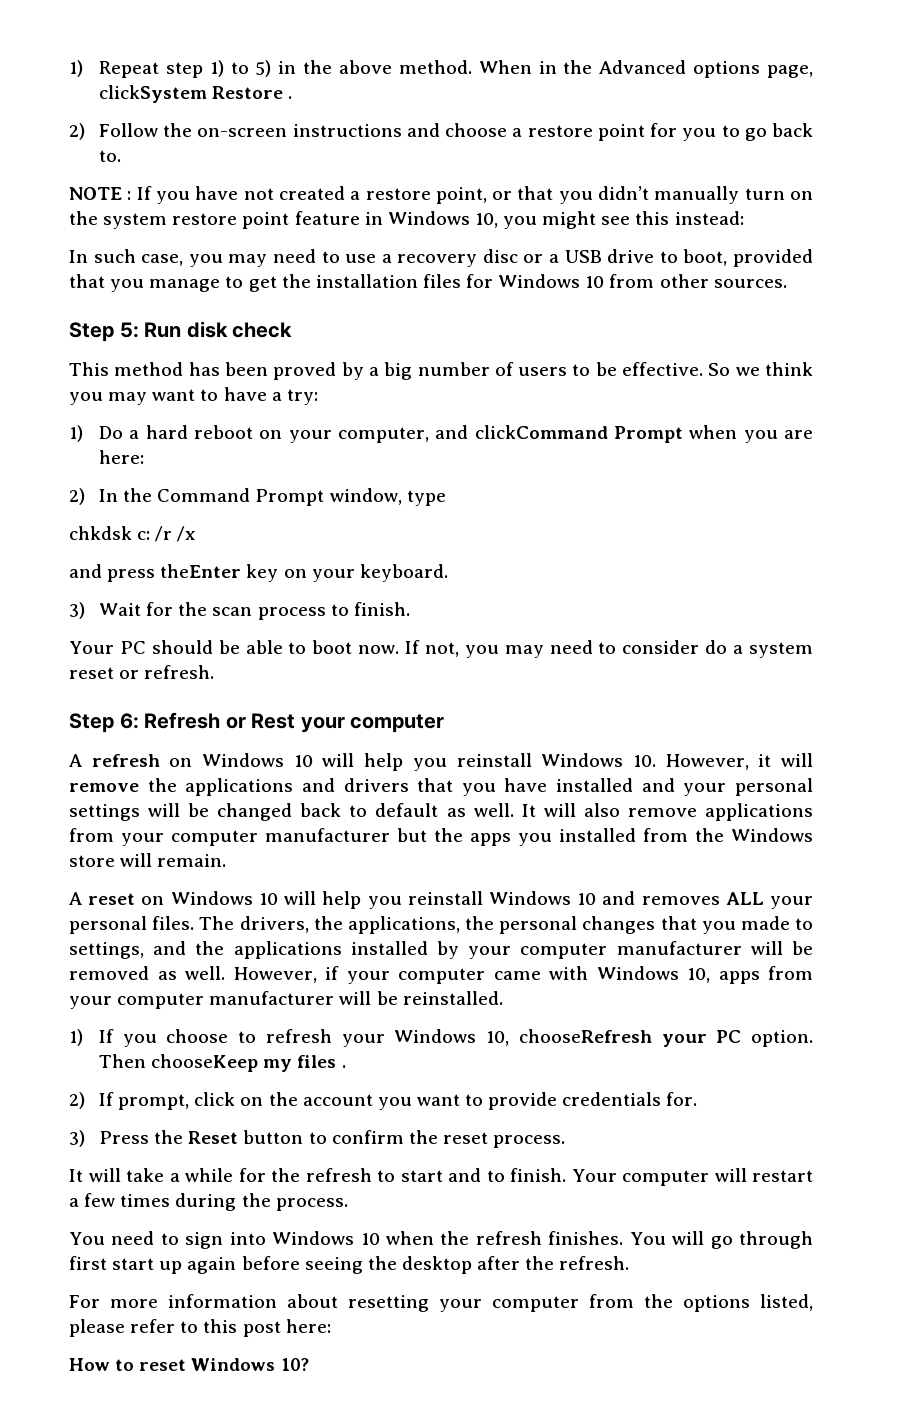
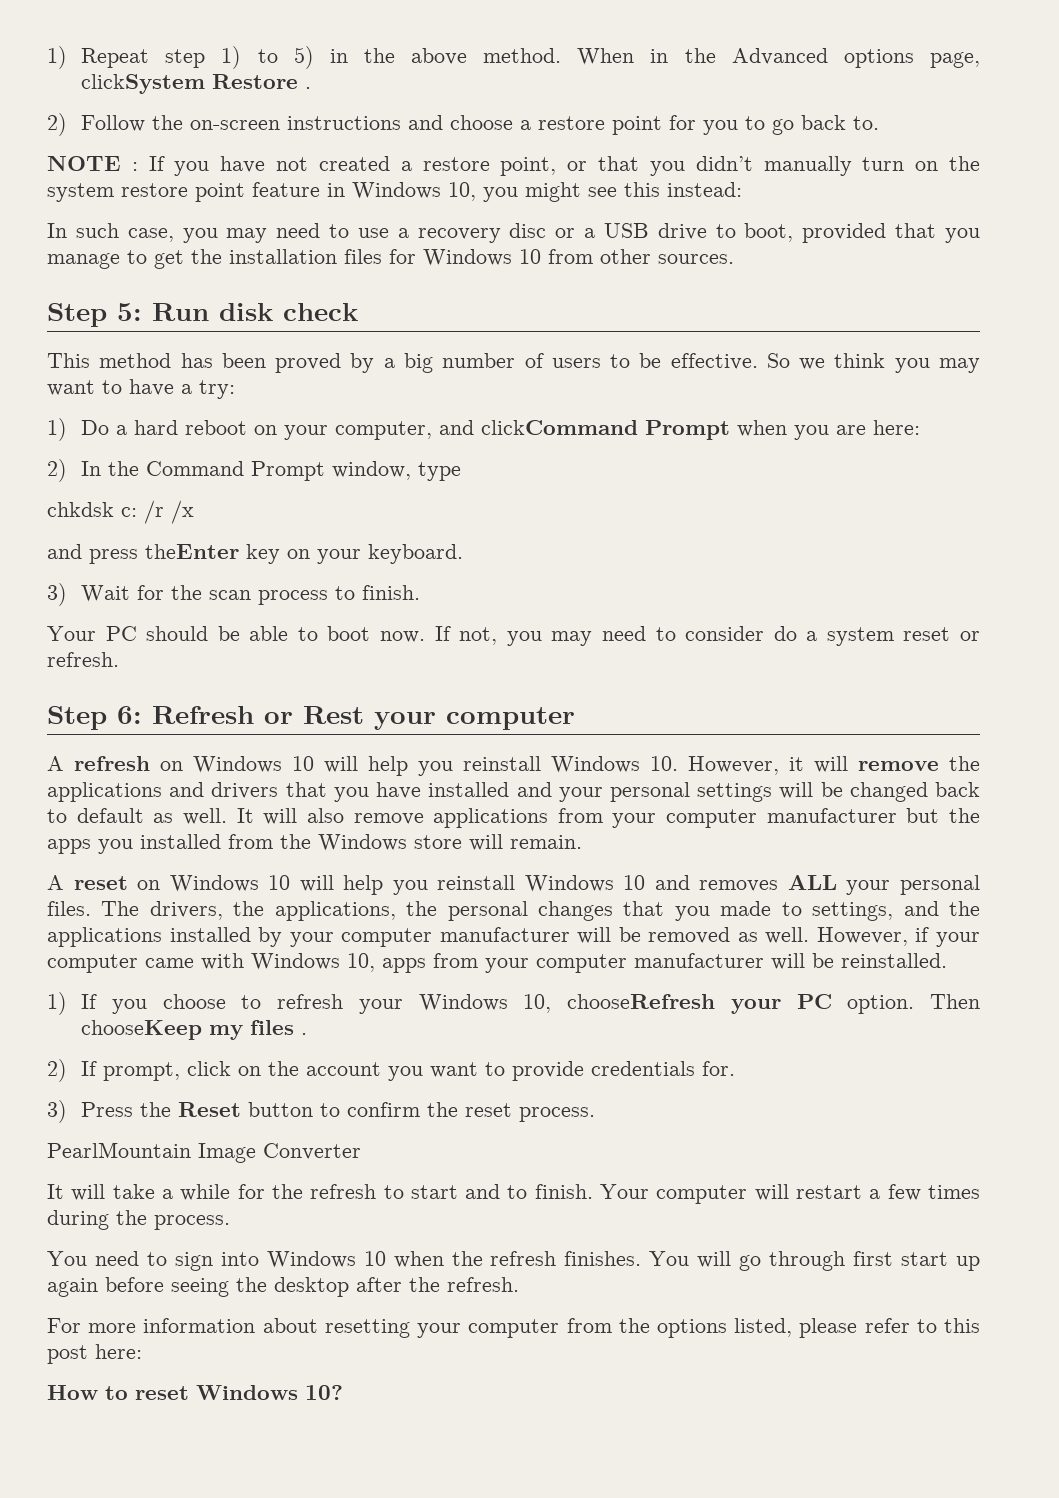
+ PearlMountain Image Converter

